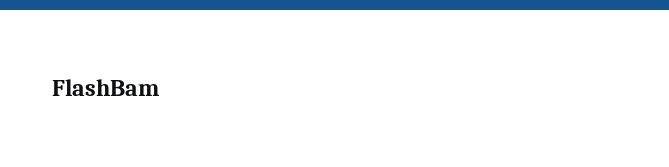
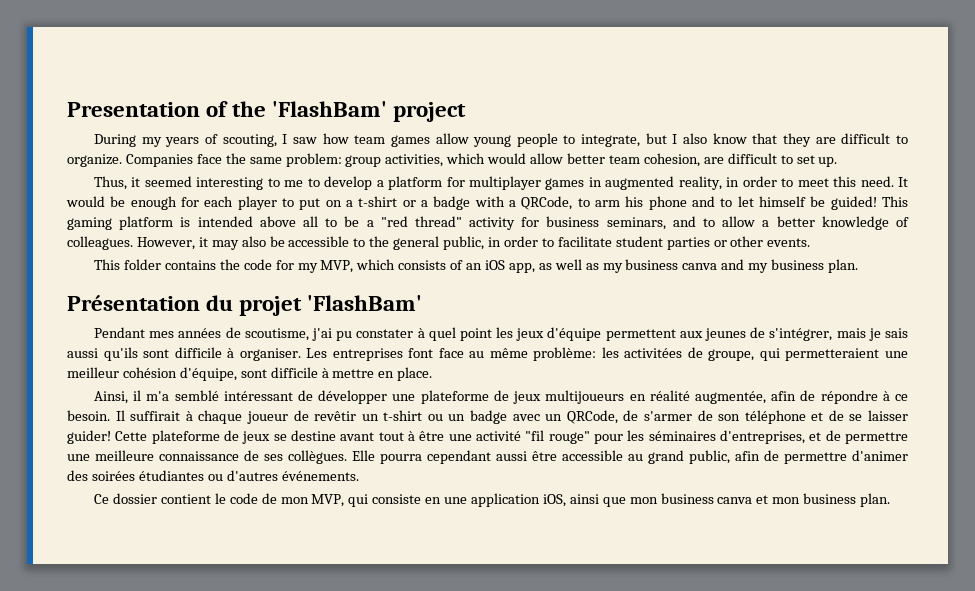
- FlashBam
+ Presentation of the 'FlashBam' project
+ During my years of scouting, I saw how team games allow young people to integrate, but I also know that they are difficult to organize. Companies face the same problem: group activities, which would allow better team cohesion, are difficult to set up.
+ Thus, it seemed interesting to me to develop a platform for multiplayer games in augmented reality, in order to meet this need. It would be enough for each player to put on a t-shirt or a badge with a QRCode, to arm his phone and to let himself be guided! This gaming platform is intended above all to be a "red thread" activity for business seminars, and to allow a better knowledge of colleagues. However, it may also be accessible to the general public, in order to facilitate student parties or other events.
+ This folder contains the code for my MVP, which consists of an iOS app, as well as my business canva and my business plan.
+ Présentation du projet 'FlashBam'
+ Pendant mes années de scoutisme, j'ai pu constater à quel point les jeux d'équipe permettent aux jeunes de s'intégrer, mais je sais aussi qu'ils sont difficile à organiser. Les entreprises font face au même problème: les activitées de groupe, qui permetteraient une meilleur cohésion d'équipe, sont difficile à mettre en place.
+ Ainsi, il m'a semblé intéressant de développer une plateforme de jeux multijoueurs en réalité augmentée, afin de répondre à ce besoin. Il suffirait à chaque joueur de revêtir un t-shirt ou un badge avec un QRCode, de s'armer de son téléphone et de se laisser guider! Cette plateforme de jeux se destine avant tout à être une activité "fil rouge" pour les séminaires d'entreprises, et de permettre une meilleure connaissance de ses collègues. Elle pourra cependant aussi être accessible au grand public, afin de permettre d'animer des soirées étudiantes ou d'autres événements.
+ Ce dossier contient le code de mon MVP, qui consiste en une application iOS, ainsi que mon business canva et mon business plan.

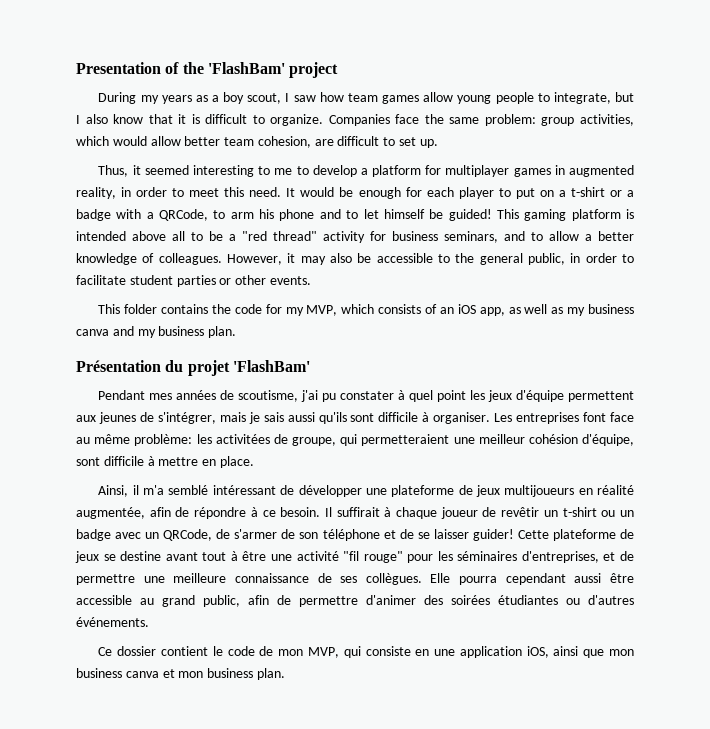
- During my years of scouting, I saw how team games allow young people to integrate, but I also know that they are difficult to organize.
+ During my years as a boy scout, I saw how team games allow young people to integrate, but I also know that it is difficult to organize.

